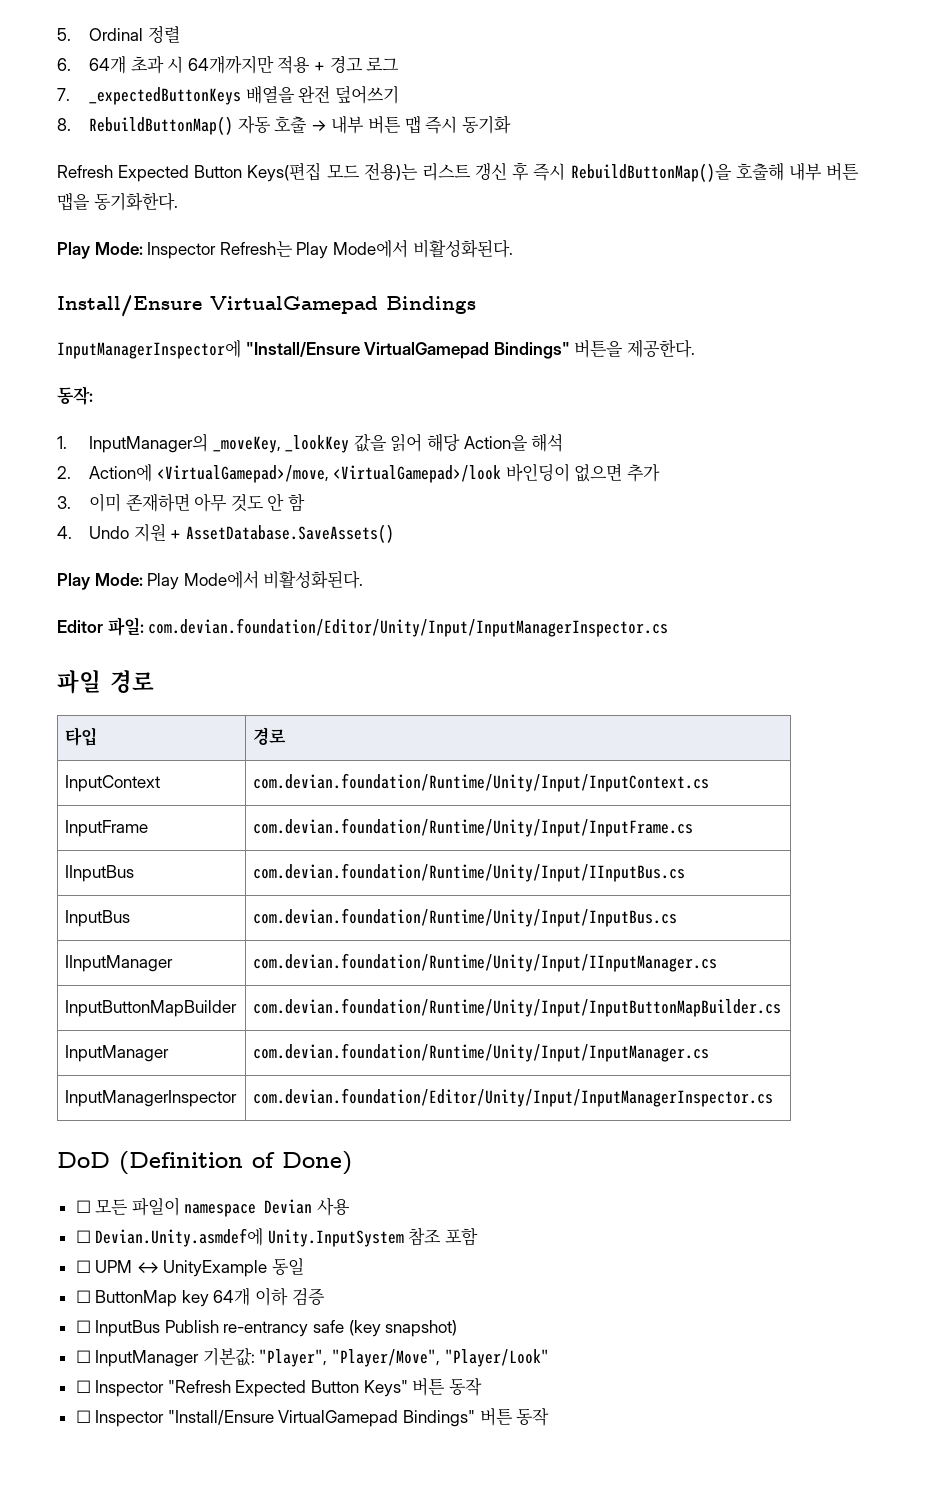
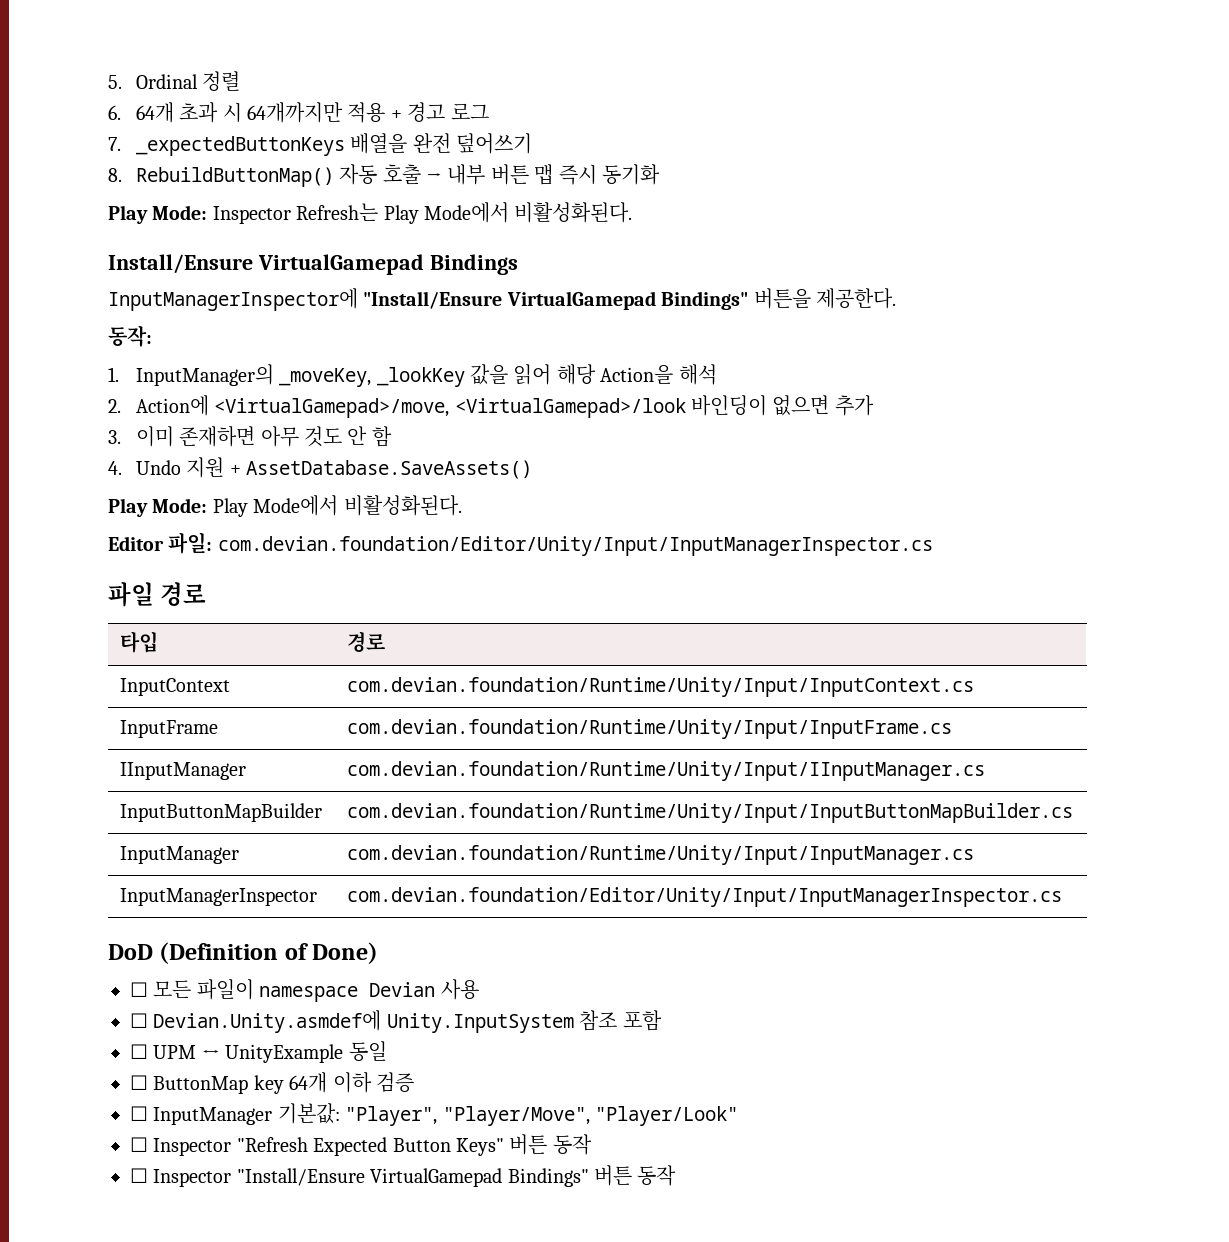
- Refresh Expected Button Keys(편집 모드 전용)는 리스트 갱신 후 즉시 RebuildButtonMap()을 호출해 내부 버튼 맵을 동기화한다.
- IInputBus | com.devian.foundation/Runtime/Unity/Input/IInputBus.cs
- InputBus | com.devian.foundation/Runtime/Unity/Input/InputBus.cs
- ☐ InputBus Publish re-entrancy safe (key snapshot)

